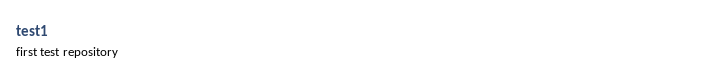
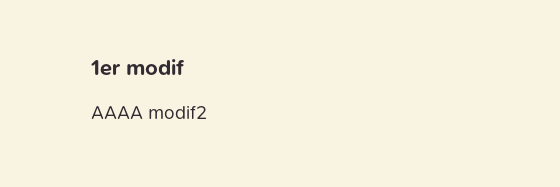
- test1
- first test repository
+ 1er modif
+ AAAA modif2

